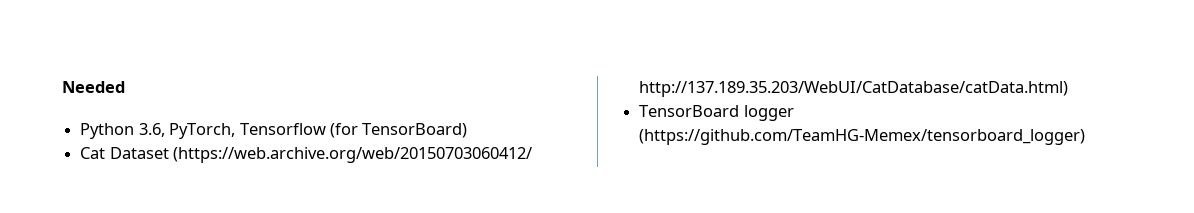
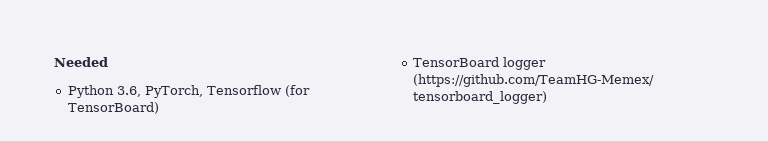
- Cat Dataset (https://web.archive.org/web/20150703060412/ http://137.189.35.203/WebUI/CatDatabase/catData.html)

